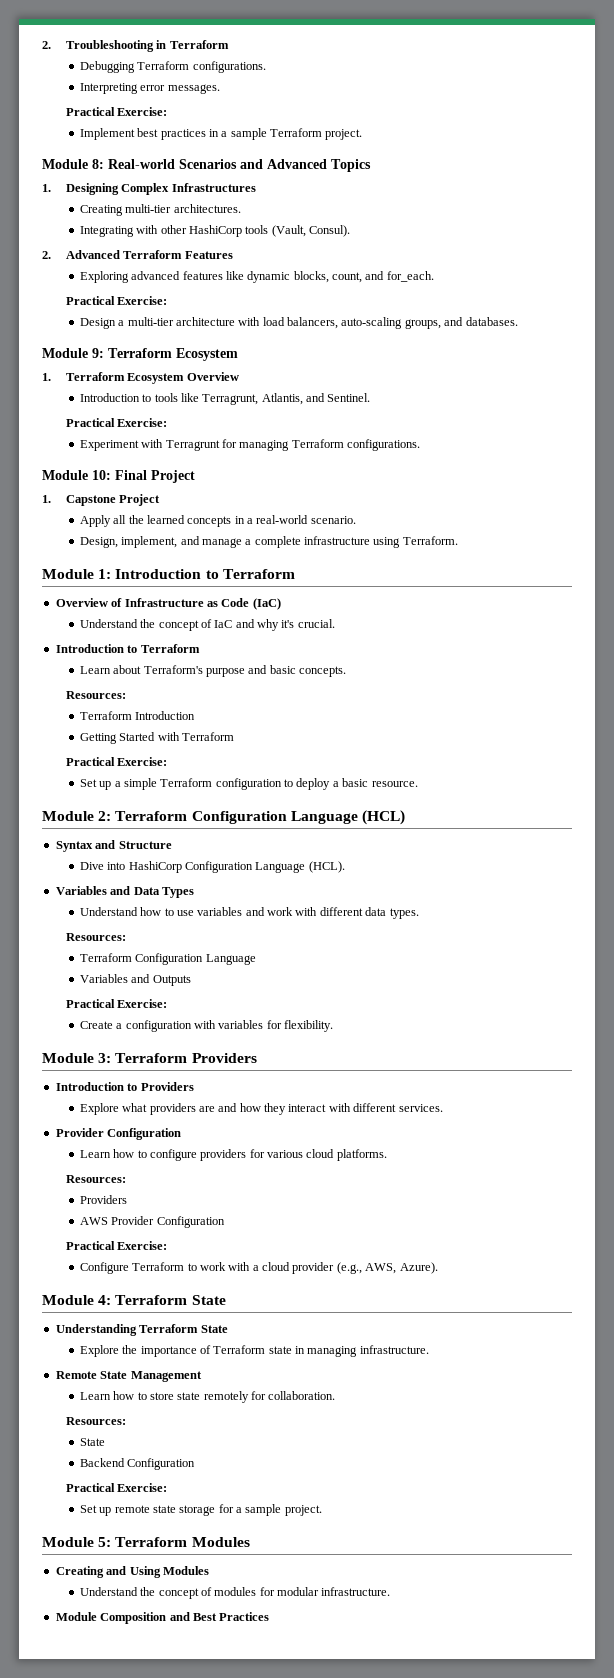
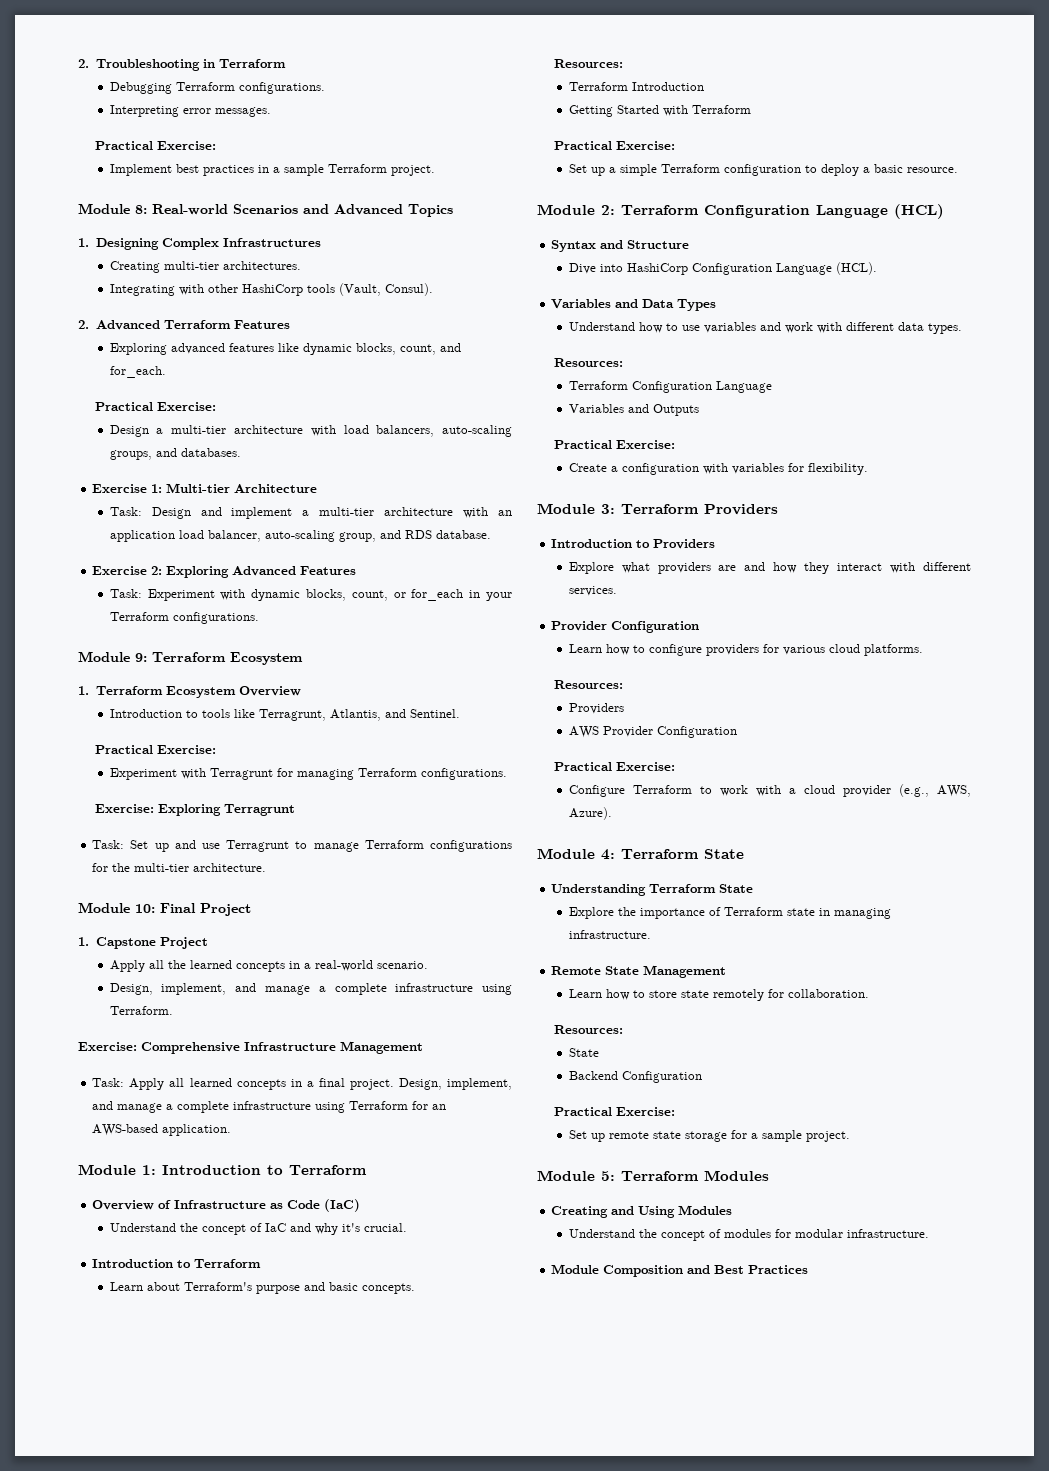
+ Exercise 1: Multi-tier Architecture
+ Task: Design and implement a multi-tier architecture with an application load balancer, auto-scaling group, and RDS database.
+ Exercise 2: Exploring Advanced Features
+ Task: Experiment with dynamic blocks, count, or for_each in your Terraform configurations.
+ Exercise: Exploring Terragrunt
+ Task: Set up and use Terragrunt to manage Terraform configurations for the multi-tier architecture.
+ Exercise: Comprehensive Infrastructure Management
+ Task: Apply all learned concepts in a final project. Design, implement, and manage a complete infrastructure using Terraform for an AWS-based application.

